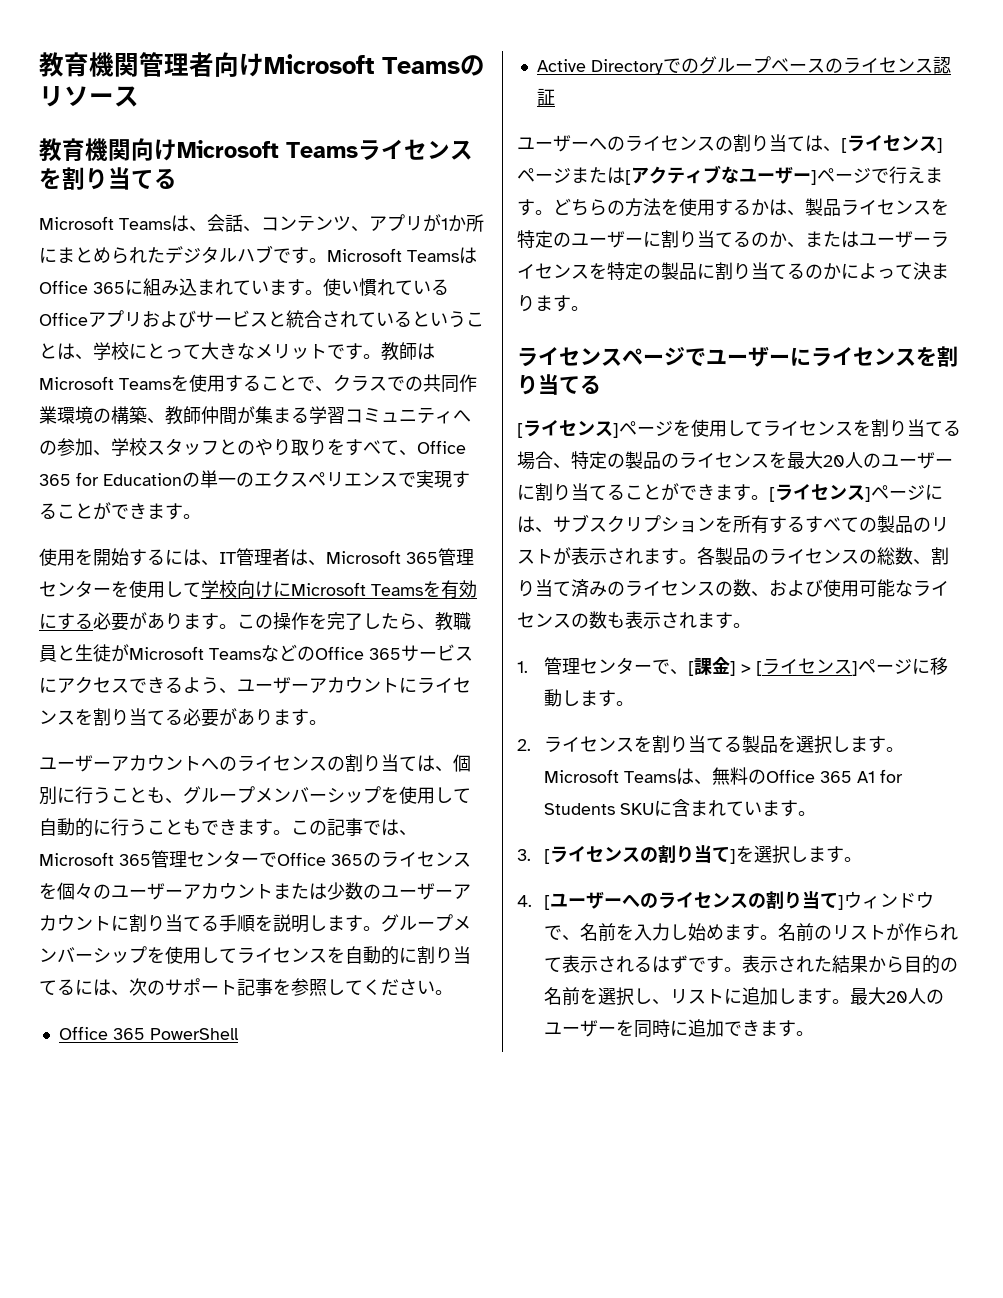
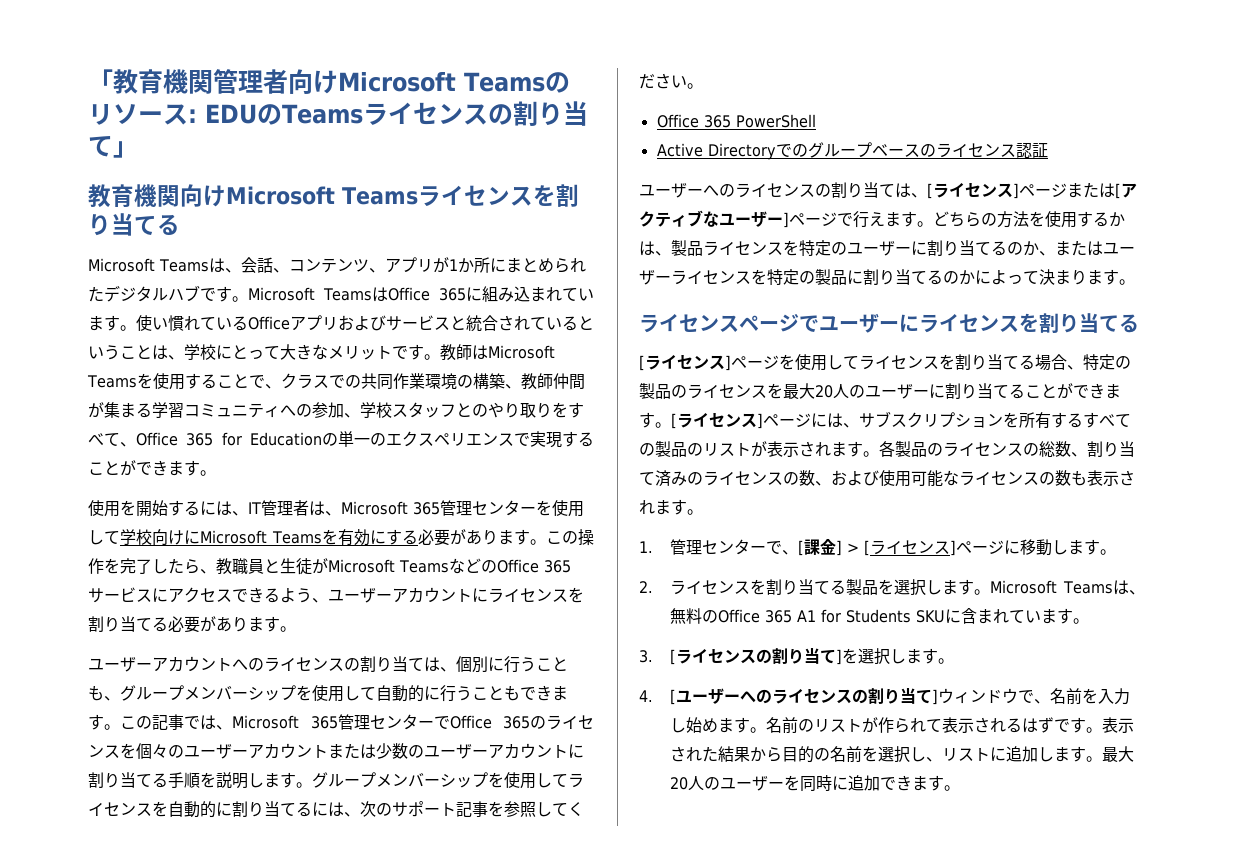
- 教育機関管理者向けMicrosoft Teamsのリソース
+ 「教育機関管理者向けMicrosoft Teamsのリソース: EDUのTeamsライセンスの割り当て」

